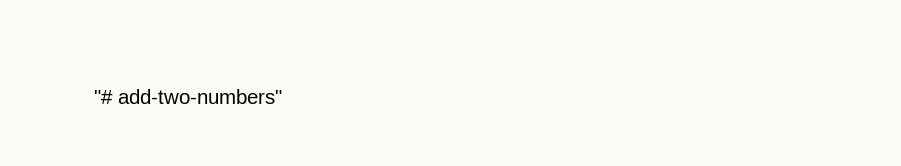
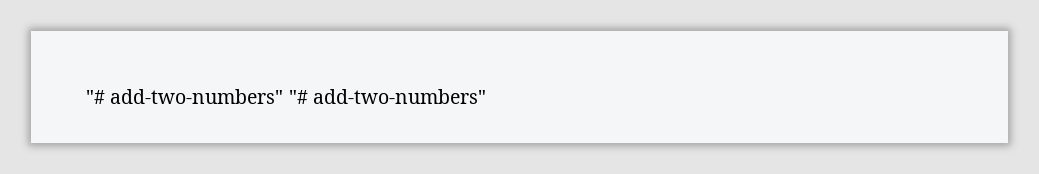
- "# add-two-numbers"
+ "# add-two-numbers" "# add-two-numbers"

